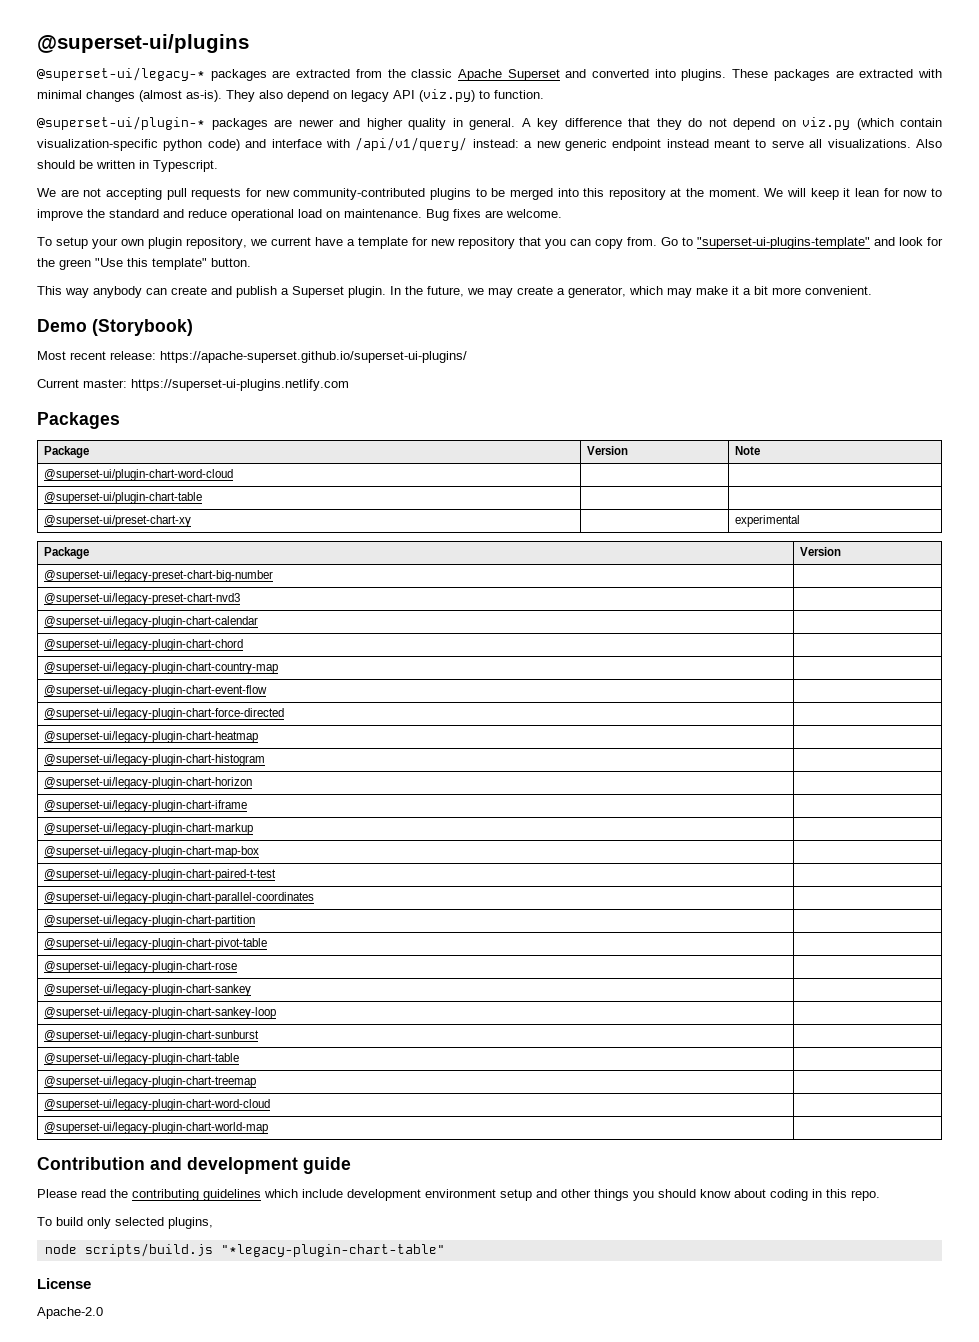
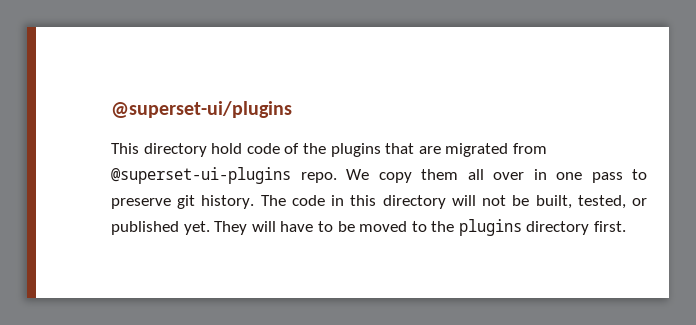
- @superset-ui/legacy-* packages are extracted from the classic Apache Superset and converted into plugins. These packages are extracted with minimal changes (almost as-is). They also depend on legacy API (viz.py) to function.
- @superset-ui/plugin-* packages are newer and higher quality in general. A key difference that they do not depend on viz.py (which contain visualization-specific python code) and interface with /api/v1/query/ instead: a new generic endpoint instead meant to serve all visualizations. Also should be written in Typescript.
- We are not accepting pull requests for new community-contributed plugins to be merged into this repository at the moment. We will keep it lean for now to improve the standard and reduce operational load on maintenance. Bug fixes are welcome.
- To setup your own plugin repository, we current have a template for new repository that you can copy from. Go to "superset-ui-plugins-template" and look for the green "Use this template" button.
- This way anybody can create and publish a Superset plugin. In the future, we may create a generator, which may make it a bit more convenient.
- Demo (Storybook)
- Most recent release: https://apache-superset.github.io/superset-ui-plugins/
- Current master: https://superset-ui-plugins.netlify.com
- Packages
- Package | Version | Note
- @superset-ui/plugin-chart-word-cloud | |
- @superset-ui/plugin-chart-table | |
- @superset-ui/preset-chart-xy | | experimental
- Package | Version
- @superset-ui/legacy-preset-chart-big-number |
- @superset-ui/legacy-preset-chart-nvd3 |
- @superset-ui/legacy-plugin-chart-calendar |
- @superset-ui/legacy-plugin-chart-chord |
- @superset-ui/legacy-plugin-chart-country-map |
- @superset-ui/legacy-plugin-chart-event-flow |
- @superset-ui/legacy-plugin-chart-force-directed |
- @superset-ui/legacy-plugin-chart-heatmap |
- @superset-ui/legacy-plugin-chart-histogram |
- @superset-ui/legacy-plugin-chart-horizon |
- @superset-ui/legacy-plugin-chart-iframe |
- @superset-ui/legacy-plugin-chart-markup |
- @superset-ui/legacy-plugin-chart-map-box |
- @superset-ui/legacy-plugin-chart-paired-t-test |
- @superset-ui/legacy-plugin-chart-parallel-coordinates |
- @superset-ui/legacy-plugin-chart-partition |
- @superset-ui/legacy-plugin-chart-pivot-table |
- @superset-ui/legacy-plugin-chart-rose |
- @superset-ui/legacy-plugin-chart-sankey |
- @superset-ui/legacy-plugin-chart-sankey-loop |
- @superset-ui/legacy-plugin-chart-sunburst |
- @superset-ui/legacy-plugin-chart-table |
- @superset-ui/legacy-plugin-chart-treemap |
- @superset-ui/legacy-plugin-chart-word-cloud |
- @superset-ui/legacy-plugin-chart-world-map |
- Contribution and development guide
- Please read the contributing guidelines which include development environment setup and other things you should know about coding in this repo.
- To build only selected plugins,
- node scripts/build.js "*legacy-plugin-chart-table"
- License
- Apache-2.0
+ This directory hold code of the plugins that are migrated from @superset-ui-plugins repo. We copy them all over in one pass to preserve git history. The code in this directory will not be built, tested, or published yet. They will have to be moved to the plugins directory first.

